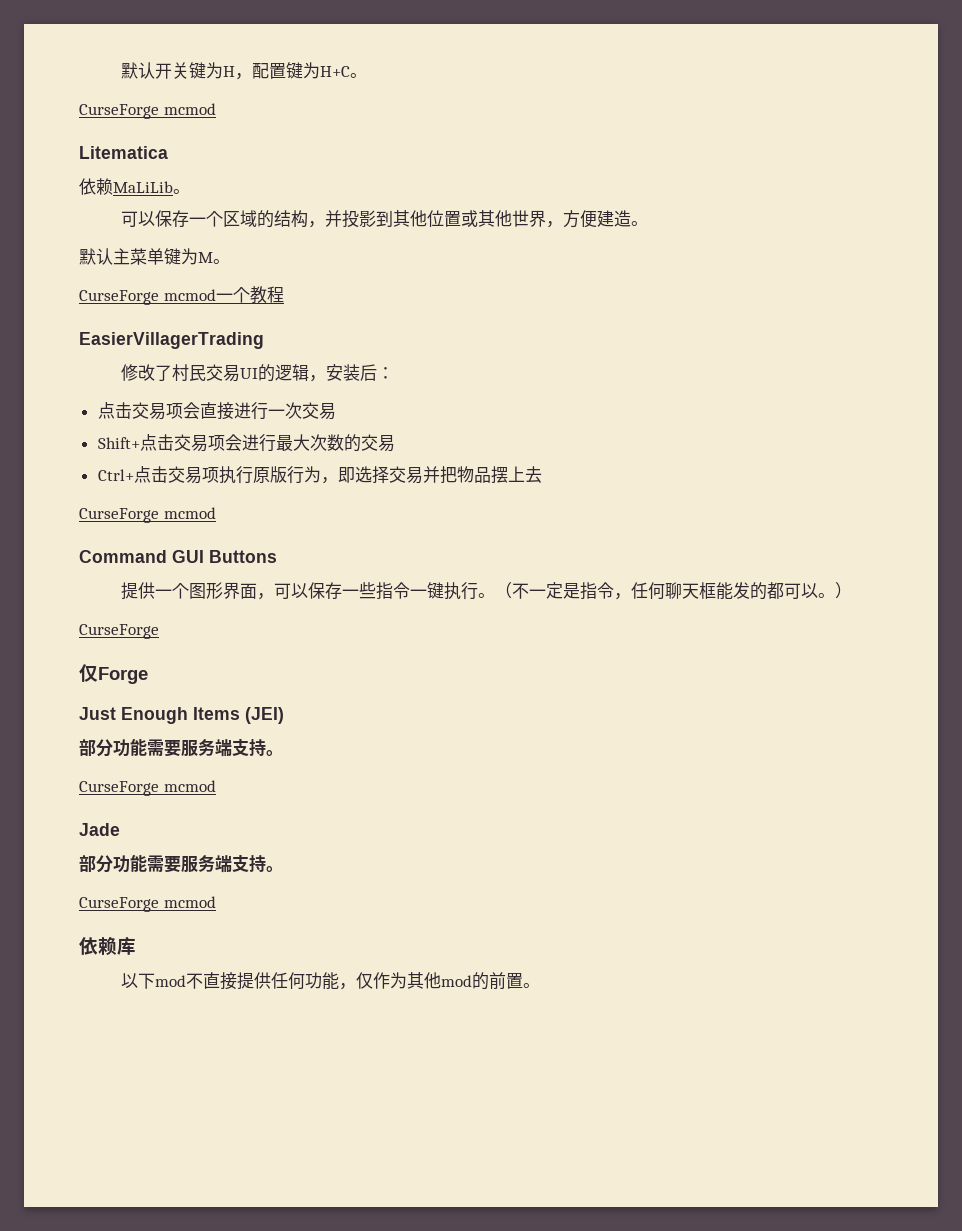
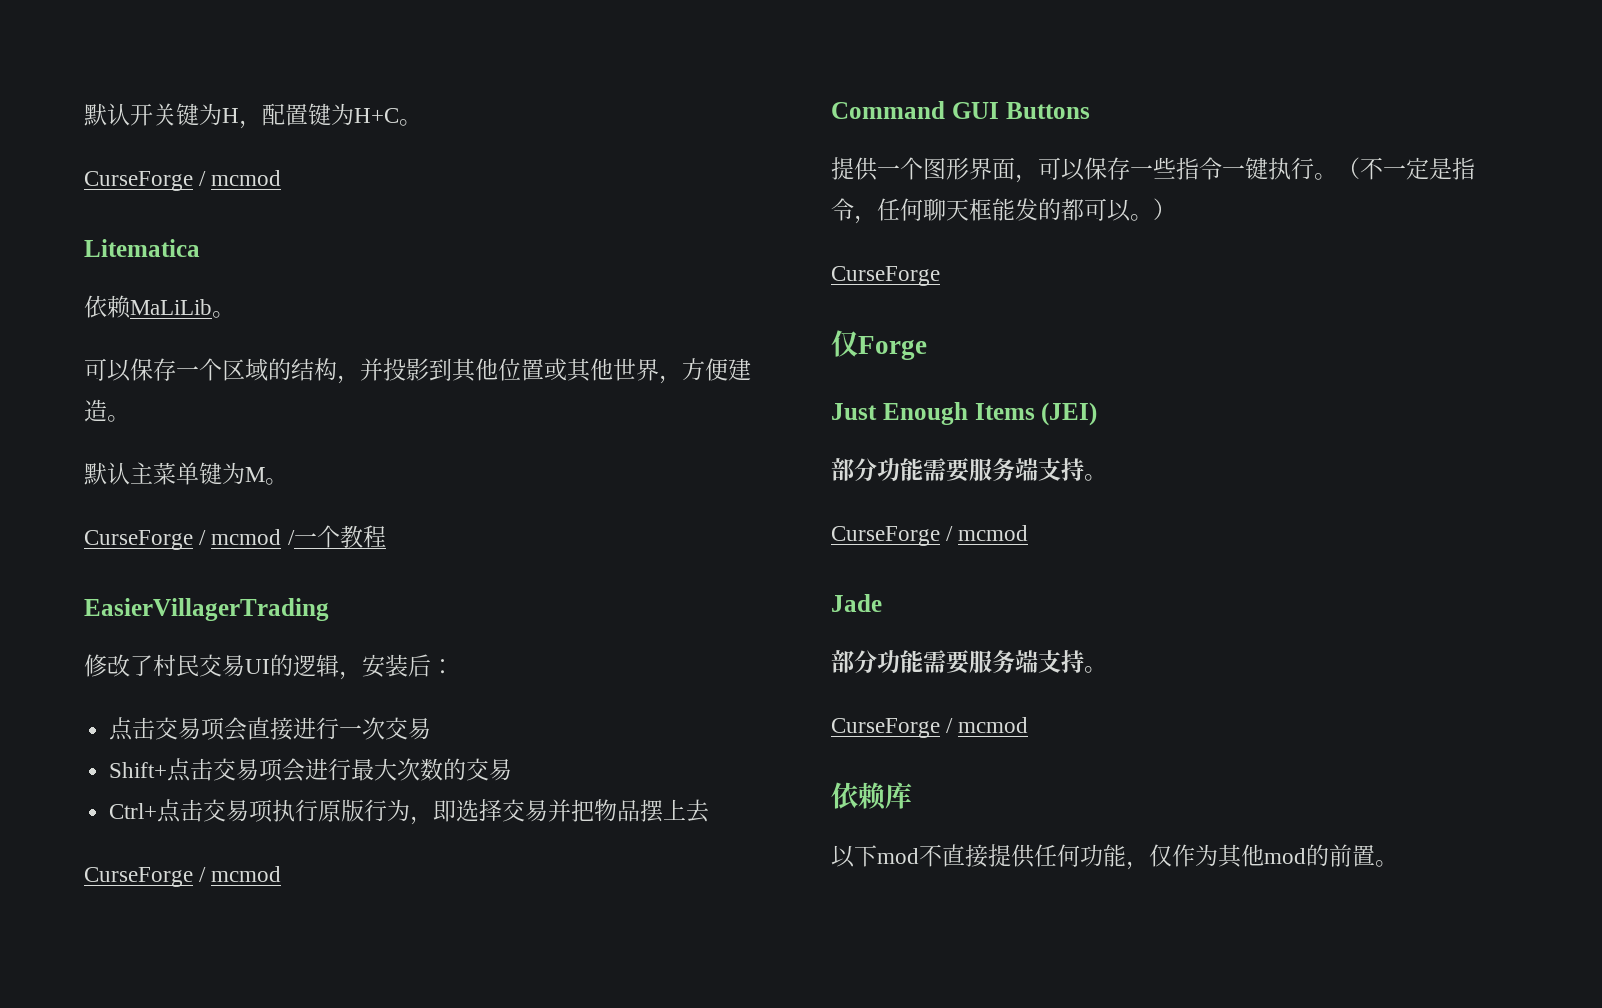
  默认开关键为H，配置键为H+C。
- CurseForge mcmod
+ CurseForge / mcmod
- CurseForge mcmod一个教程
+ CurseForge / mcmod /一个教程
  Ctrl+点击交易项执行原版行为，即选择交易并把物品摆上去
- CurseForge mcmod
+ CurseForge / mcmod
  Just Enough Items (JEI)
  部分功能需要服务端支持。
- CurseForge mcmod
+ CurseForge / mcmod
  Jade
  部分功能需要服务端支持。
- CurseForge mcmod
+ CurseForge / mcmod

